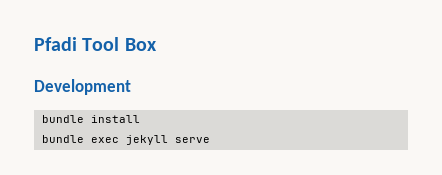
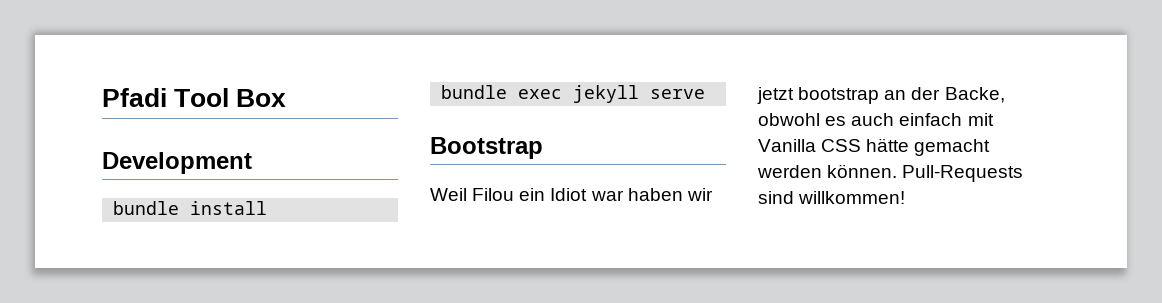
+ Bootstrap
+ Weil Filou ein Idiot war haben wir jetzt bootstrap an der Backe, obwohl es auch einfach mit Vanilla CSS hätte gemacht werden können. Pull-Requests sind willkommen!

